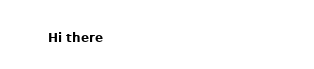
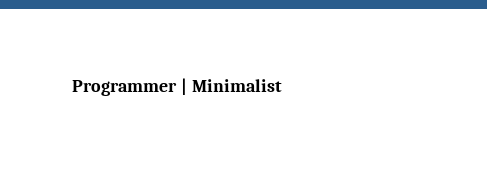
- Hi there
+ Programmer | Minimalist

